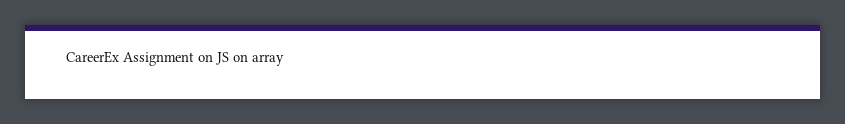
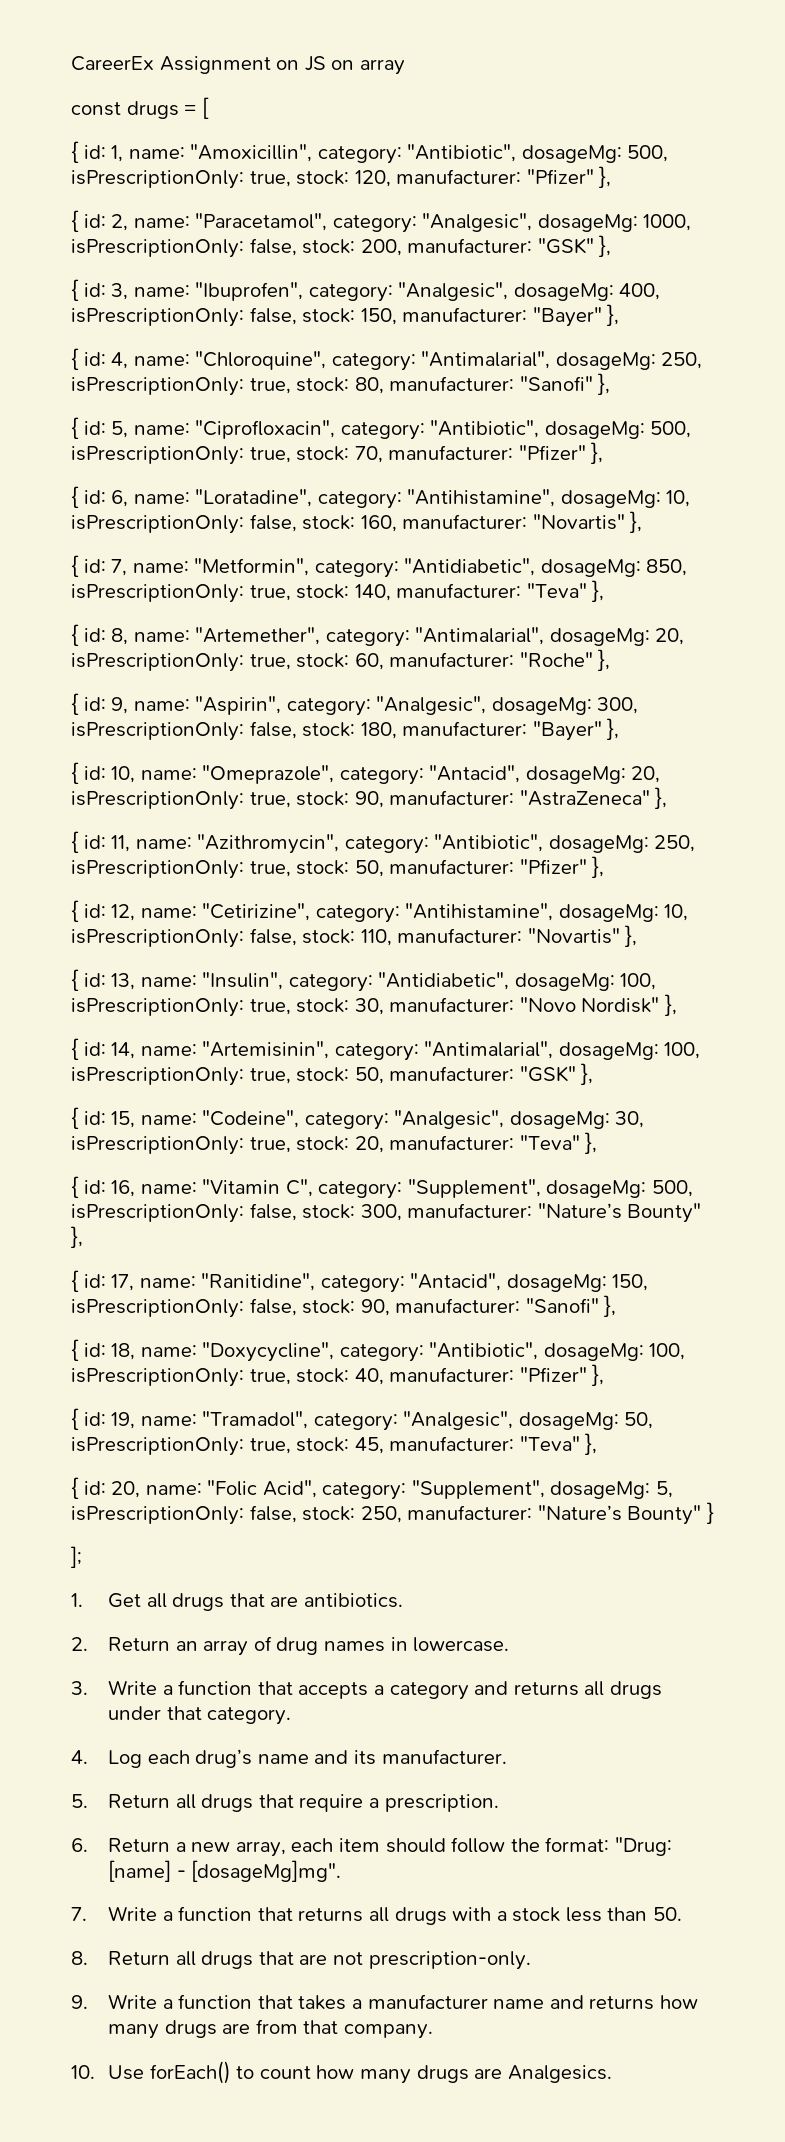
+ const drugs = [
+ { id: 1, name: "Amoxicillin", category: "Antibiotic", dosageMg: 500, isPrescriptionOnly: true, stock: 120, manufacturer: "Pfizer" },
+ { id: 2, name: "Paracetamol", category: "Analgesic", dosageMg: 1000, isPrescriptionOnly: false, stock: 200, manufacturer: "GSK" },
+ { id: 3, name: "Ibuprofen", category: "Analgesic", dosageMg: 400, isPrescriptionOnly: false, stock: 150, manufacturer: "Bayer" },
+ { id: 4, name: "Chloroquine", category: "Antimalarial", dosageMg: 250, isPrescriptionOnly: true, stock: 80, manufacturer: "Sanofi" },
+ { id: 5, name: "Ciprofloxacin", category: "Antibiotic", dosageMg: 500, isPrescriptionOnly: true, stock: 70, manufacturer: "Pfizer" },
+ { id: 6, name: "Loratadine", category: "Antihistamine", dosageMg: 10, isPrescriptionOnly: false, stock: 160, manufacturer: "Novartis" },
+ { id: 7, name: "Metformin", category: "Antidiabetic", dosageMg: 850, isPrescriptionOnly: true, stock: 140, manufacturer: "Teva" },
+ { id: 8, name: "Artemether", category: "Antimalarial", dosageMg: 20, isPrescriptionOnly: true, stock: 60, manufacturer: "Roche" },
+ { id: 9, name: "Aspirin", category: "Analgesic", dosageMg: 300, isPrescriptionOnly: false, stock: 180, manufacturer: "Bayer" },
+ { id: 10, name: "Omeprazole", category: "Antacid", dosageMg: 20, isPrescriptionOnly: true, stock: 90, manufacturer: "AstraZeneca" },
+ { id: 11, name: "Azithromycin", category: "Antibiotic", dosageMg: 250, isPrescriptionOnly: true, stock: 50, manufacturer: "Pfizer" },
+ { id: 12, name: "Cetirizine", category: "Antihistamine", dosageMg: 10, isPrescriptionOnly: false, stock: 110, manufacturer: "Novartis" },
+ { id: 13, name: "Insulin", category: "Antidiabetic", dosageMg: 100, isPrescriptionOnly: true, stock: 30, manufacturer: "Novo Nordisk" },
+ { id: 14, name: "Artemisinin", category: "Antimalarial", dosageMg: 100, isPrescriptionOnly: true, stock: 50, manufacturer: "GSK" },
+ { id: 15, name: "Codeine", category: "Analgesic", dosageMg: 30, isPrescriptionOnly: true, stock: 20, manufacturer: "Teva" },
+ { id: 16, name: "Vitamin C", category: "Supplement", dosageMg: 500, isPrescriptionOnly: false, stock: 300, manufacturer: "Nature’s Bounty" },
+ { id: 17, name: "Ranitidine", category: "Antacid", dosageMg: 150, isPrescriptionOnly: false, stock: 90, manufacturer: "Sanofi" },
+ { id: 18, name: "Doxycycline", category: "Antibiotic", dosageMg: 100, isPrescriptionOnly: true, stock: 40, manufacturer: "Pfizer" },
+ { id: 19, name: "Tramadol", category: "Analgesic", dosageMg: 50, isPrescriptionOnly: true, stock: 45, manufacturer: "Teva" },
+ { id: 20, name: "Folic Acid", category: "Supplement", dosageMg: 5, isPrescriptionOnly: false, stock: 250, manufacturer: "Nature’s Bounty" }
+ ];
+ 1. Get all drugs that are antibiotics.
+ 2. Return an array of drug names in lowercase.
+ 3. Write a function that accepts a category and returns all drugs under that category.
+ 4. Log each drug’s name and its manufacturer.
+ 5. Return all drugs that require a prescription.
+ 6. Return a new array, each item should follow the format: "Drug: [name] - [dosageMg]mg".
+ 7. Write a function that returns all drugs with a stock less than 50.
+ 8. Return all drugs that are not prescription-only.
+ 9. Write a function that takes a manufacturer name and returns how many drugs are from that company.
+ 10. Use forEach() to count how many drugs are Analgesics.

